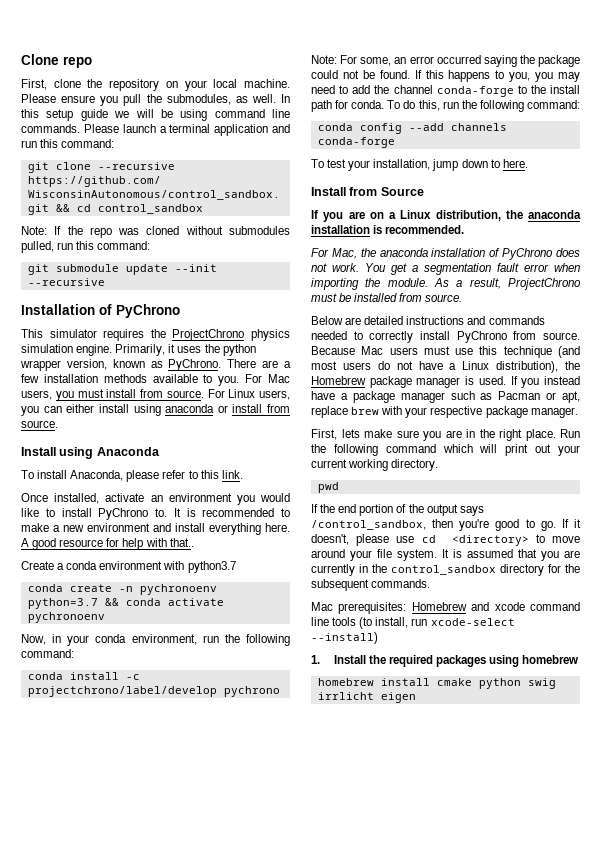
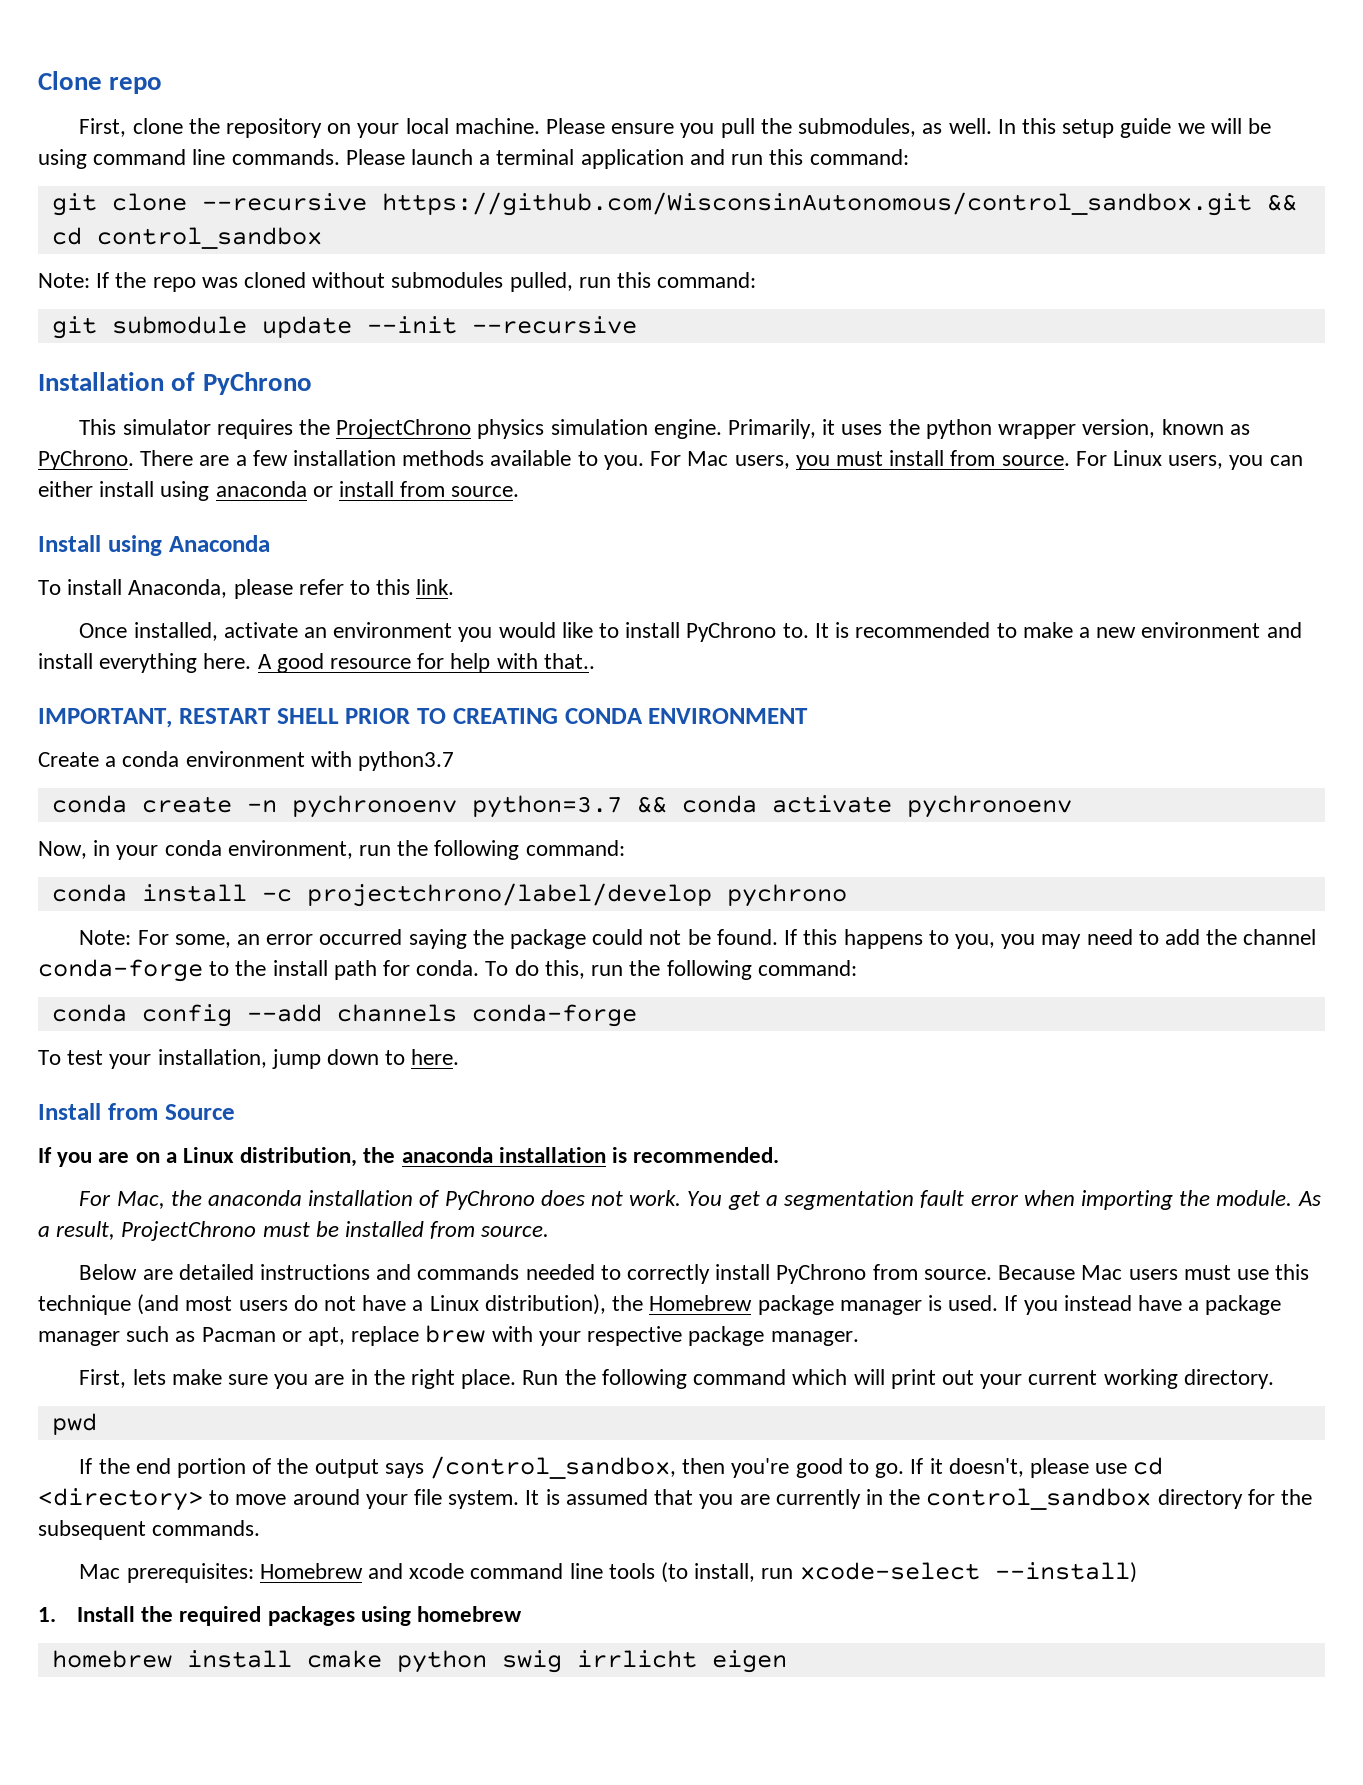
+ IMPORTANT, RESTART SHELL PRIOR TO CREATING CONDA ENVIRONMENT

